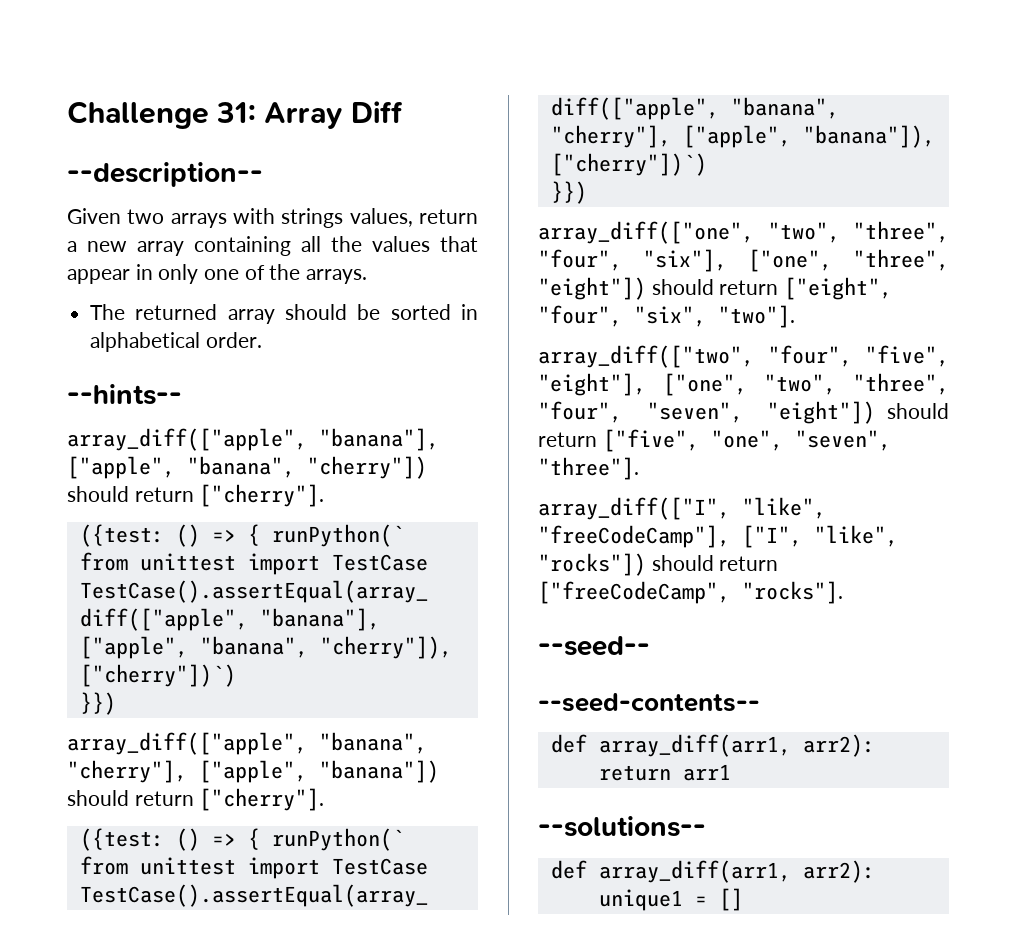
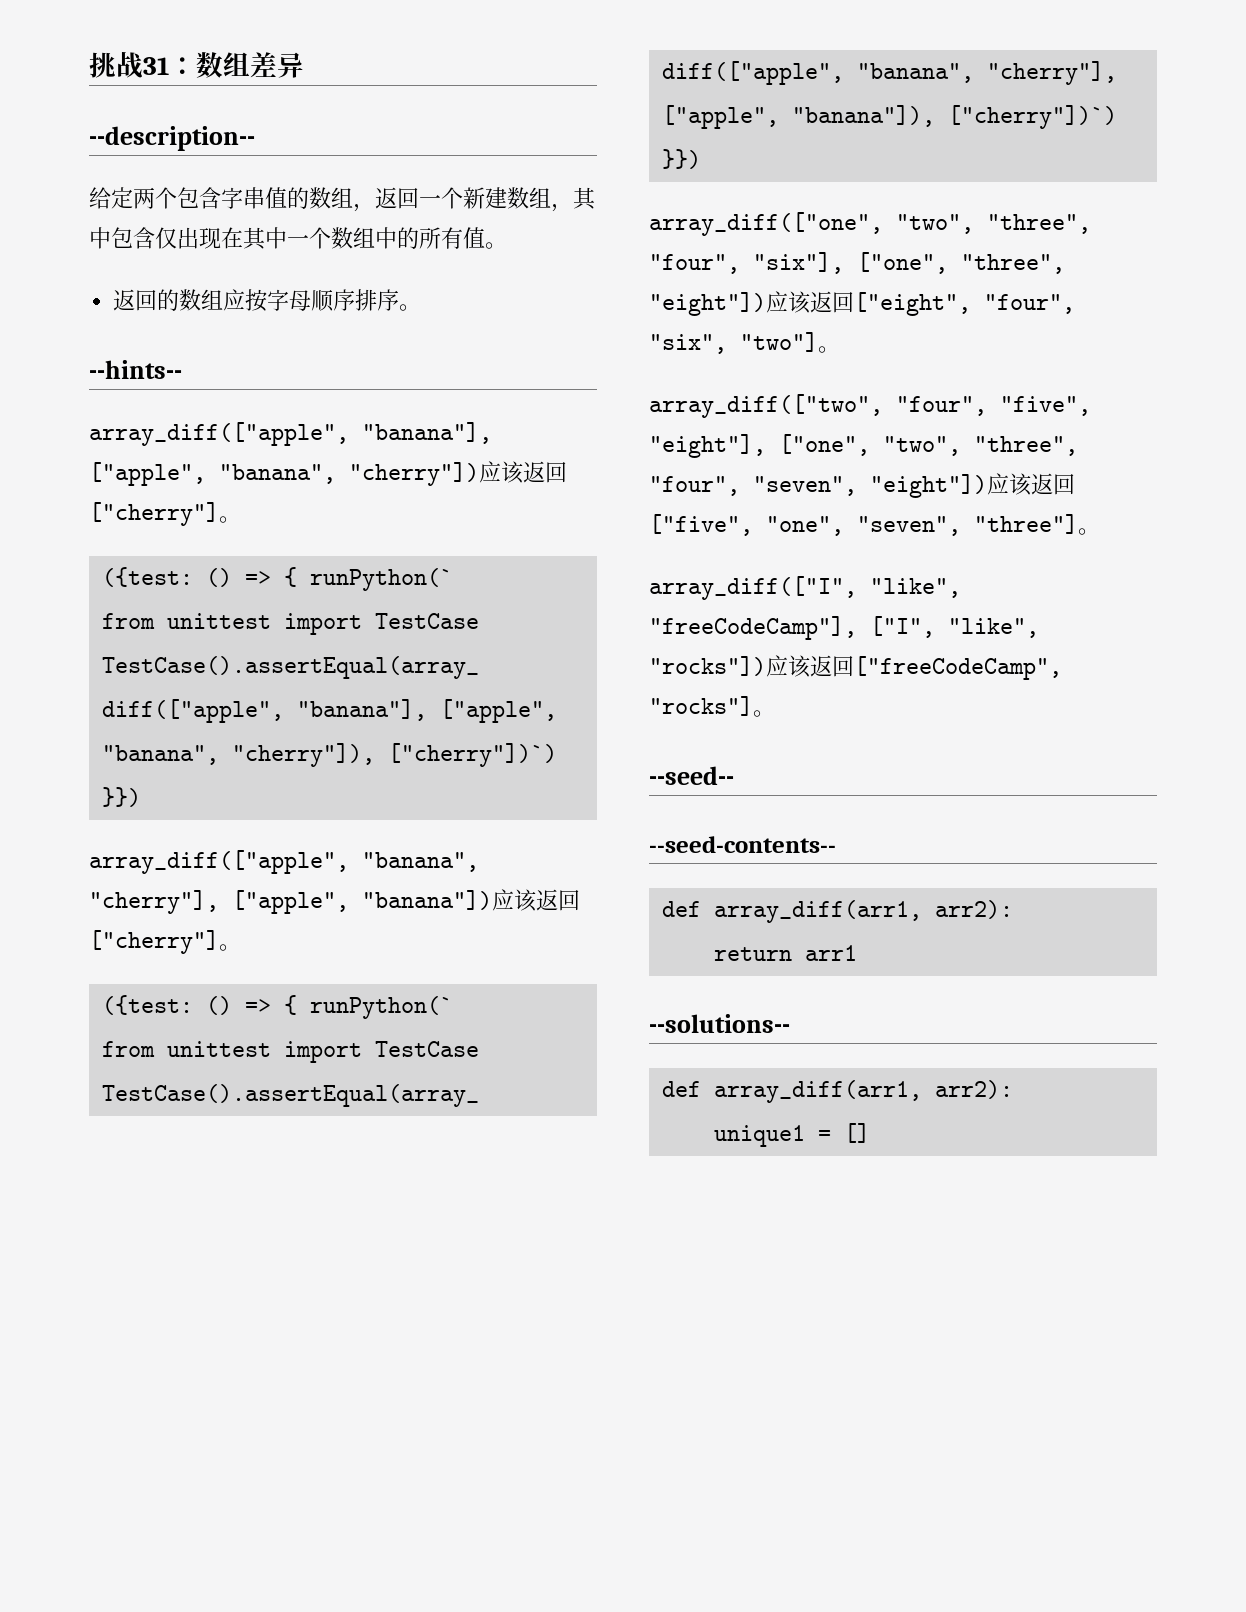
- Challenge 31: Array Diff
+ 挑战31：数组差异
  --description--
- Given two arrays with strings values, return a new array containing all the values that appear in only one of the arrays.
- The returned array should be sorted in alphabetical order.
+ 给定两个包含字串值的数组，返回一个新建数组，其中包含仅出现在其中一个数组中的所有值。
+ 返回的数组应按字母顺序排序。
- array_diff(["apple", "banana"], ["apple", "banana", "cherry"]) should return ["cherry"].
+ array_diff(["apple", "banana"], ["apple", "banana", "cherry"])应该返回["cherry"]。
- array_diff(["apple", "banana", "cherry"], ["apple", "banana"]) should return ["cherry"].
+ array_diff(["apple", "banana", "cherry"], ["apple", "banana"])应该返回["cherry"]。
- array_diff(["one", "two", "three", "four", "six"], ["one", "three", "eight"]) should return ["eight", "four", "six", "two"].
+ array_diff(["one", "two", "three", "four", "six"], ["one", "three", "eight"])应该返回["eight", "four", "six", "two"]。
- array_diff(["two", "four", "five", "eight"], ["one", "two", "three", "four", "seven", "eight"]) should return ["five", "one", "seven", "three"].
+ array_diff(["two", "four", "five", "eight"], ["one", "two", "three", "four", "seven", "eight"])应该返回["five", "one", "seven", "three"]。
- array_diff(["I", "like", "freeCodeCamp"], ["I", "like", "rocks"]) should return ["freeCodeCamp", "rocks"].
+ array_diff(["I", "like", "freeCodeCamp"], ["I", "like", "rocks"])应该返回["freeCodeCamp", "rocks"]。

